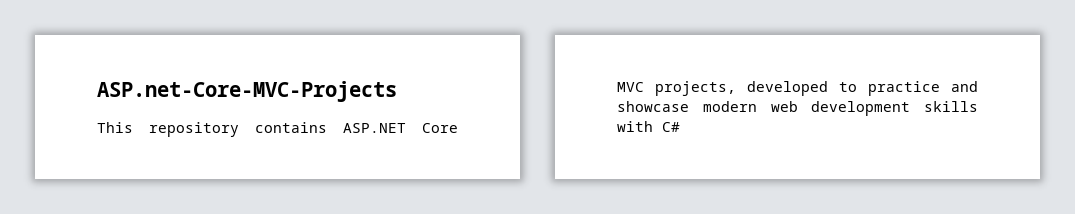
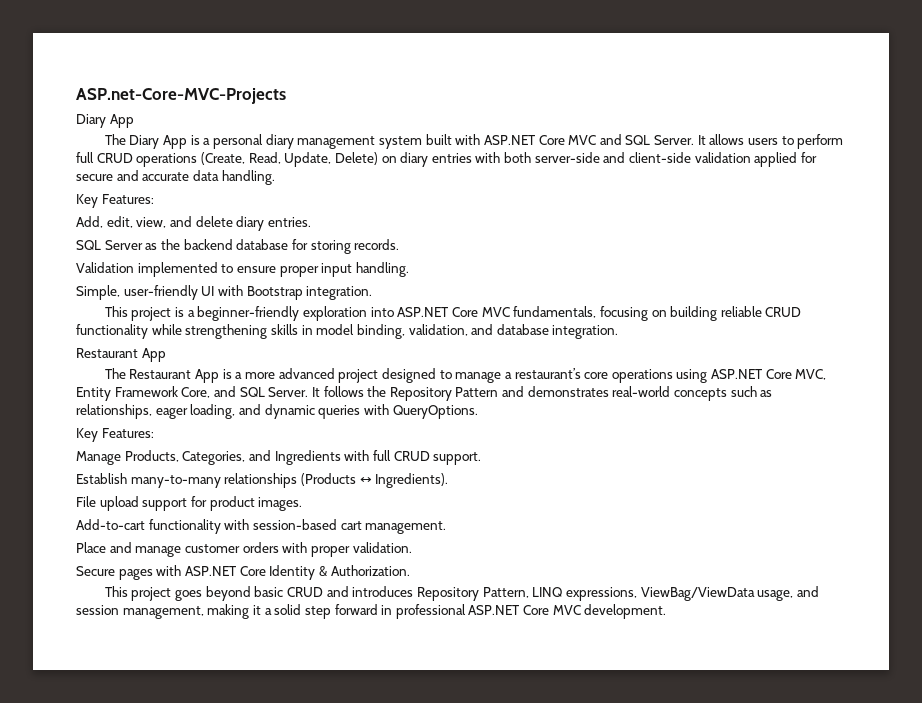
  ASP.net-Core-MVC-Projects
- This repository contains ASP.NET Core MVC projects, developed to practice and showcase modern web development skills with C#
+ Diary App
+ The Diary App is a personal diary management system built with ASP.NET Core MVC and SQL Server. It allows users to perform full CRUD operations (Create, Read, Update, Delete) on diary entries with both server-side and client-side validation applied for secure and accurate data handling.
+ Key Features:
+ Add, edit, view, and delete diary entries.
+ SQL Server as the backend database for storing records.
+ Validation implemented to ensure proper input handling.
+ Simple, user-friendly UI with Bootstrap integration.
+ This project is a beginner-friendly exploration into ASP.NET Core MVC fundamentals, focusing on building reliable CRUD functionality while strengthening skills in model binding, validation, and database integration.
+ Restaurant App
+ The Restaurant App is a more advanced project designed to manage a restaurant’s core operations using ASP.NET Core MVC, Entity Framework Core, and SQL Server. It follows the Repository Pattern and demonstrates real-world concepts such as relationships, eager loading, and dynamic queries with QueryOptions.
+ Key Features:
+ Manage Products, Categories, and Ingredients with full CRUD support.
+ Establish many-to-many relationships (Products ↔ Ingredients).
+ File upload support for product images.
+ Add-to-cart functionality with session-based cart management.
+ Place and manage customer orders with proper validation.
+ Secure pages with ASP.NET Core Identity & Authorization.
+ This project goes beyond basic CRUD and introduces Repository Pattern, LINQ expressions, ViewBag/ViewData usage, and session management, making it a solid step forward in professional ASP.NET Core MVC development.

